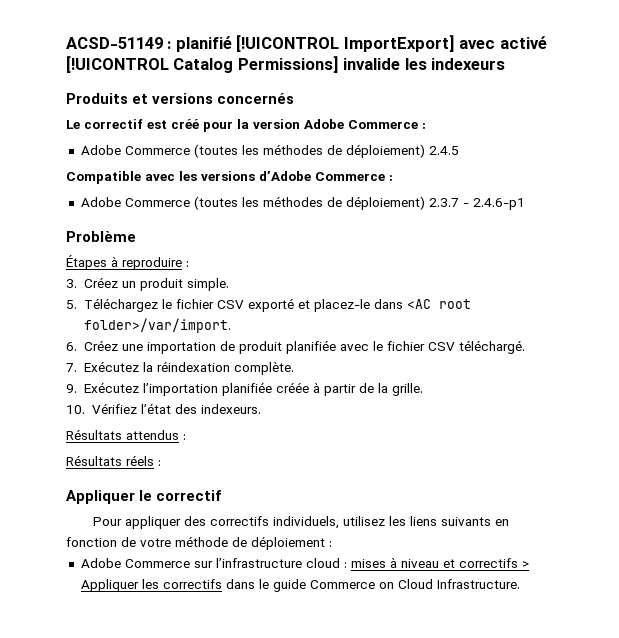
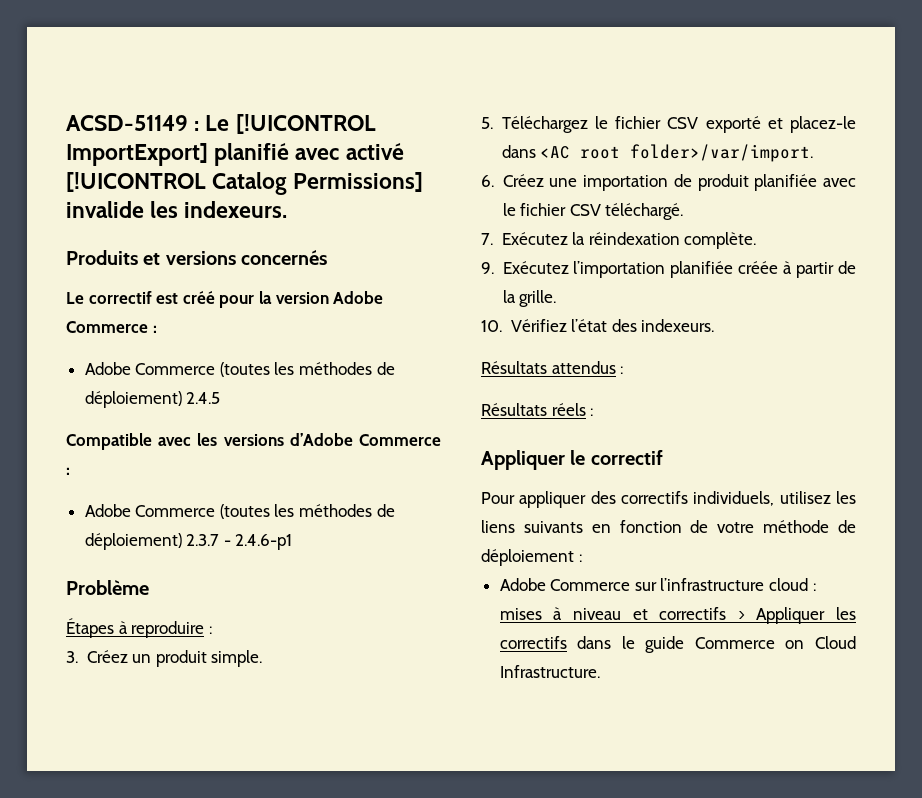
- ACSD-51149 : planifié [!UICONTROL ImportExport] avec activé [!UICONTROL Catalog Permissions] invalide les indexeurs
+ ACSD-51149 : Le [!UICONTROL ImportExport] planifié avec activé [!UICONTROL Catalog Permissions] invalide les indexeurs.

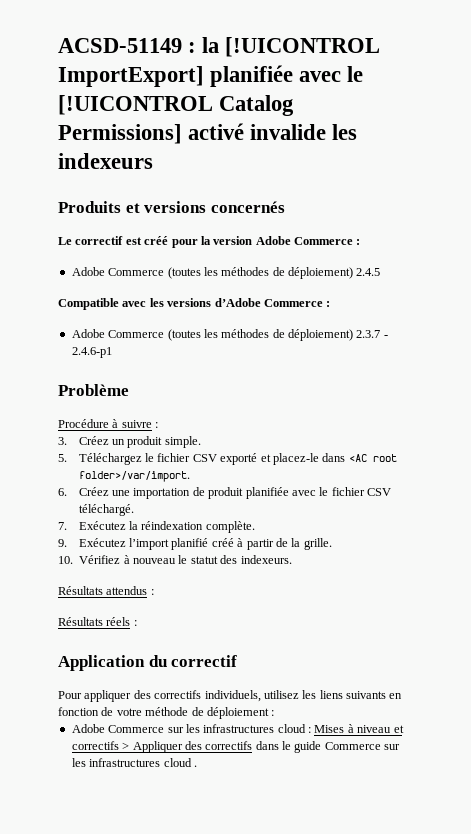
- ACSD-51149 : Le [!UICONTROL ImportExport] planifié avec activé [!UICONTROL Catalog Permissions] invalide les indexeurs.
+ ACSD-51149 : la [!UICONTROL ImportExport] planifiée avec le [!UICONTROL Catalog Permissions] activé invalide les indexeurs
- Étapes à reproduire :
+ Procédure à suivre :
- 9. Exécutez l’importation planifiée créée à partir de la grille.
+ 9. Exécutez l’import planifié créé à partir de la grille.
- 10. Vérifiez l’état des indexeurs.
+ 10. Vérifiez à nouveau le statut des indexeurs.
- Appliquer le correctif
+ Application du correctif
- Adobe Commerce sur l’infrastructure cloud : mises à niveau et correctifs > Appliquer les correctifs dans le guide Commerce on Cloud Infrastructure.
+ Adobe Commerce sur les infrastructures cloud : Mises à niveau et correctifs > Appliquer des correctifs dans le guide Commerce sur les infrastructures cloud .

